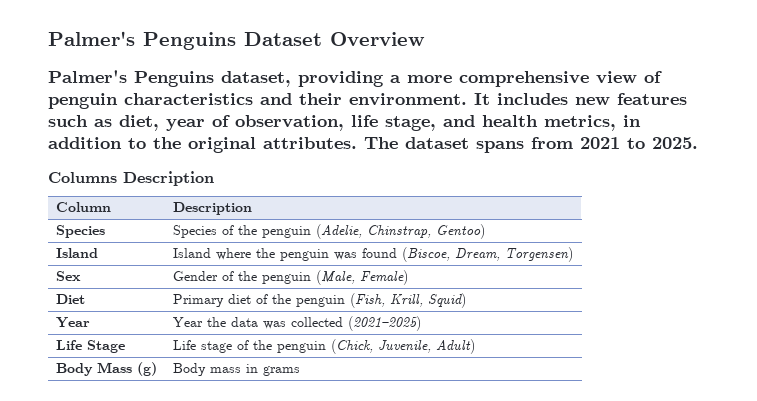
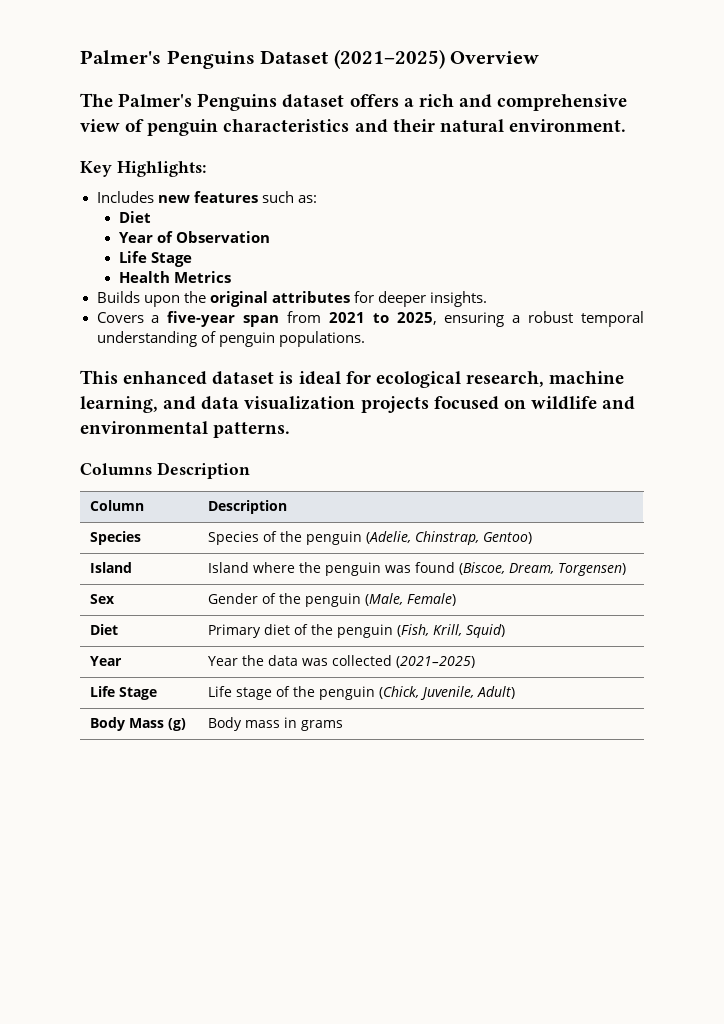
- Palmer's Penguins Dataset Overview
+ Palmer's Penguins Dataset (2021–2025) Overview
- Palmer's Penguins dataset, providing a more comprehensive view of penguin characteristics and their environment. It includes new features such as diet, year of observation, life stage, and health metrics, in addition to the original attributes. The dataset spans from 2021 to 2025.
+ The Palmer's Penguins dataset offers a rich and comprehensive view of penguin characteristics and their natural environment.
+ Key Highlights:
+ Includes new features such as:
+ Diet
+ Year of Observation
+ Life Stage
+ Health Metrics
+ Builds upon the original attributes for deeper insights.
+ Covers a five-year span from 2021 to 2025, ensuring a robust temporal understanding of penguin populations.
+ This enhanced dataset is ideal for ecological research, machine learning, and data visualization projects focused on wildlife and environmental patterns.

